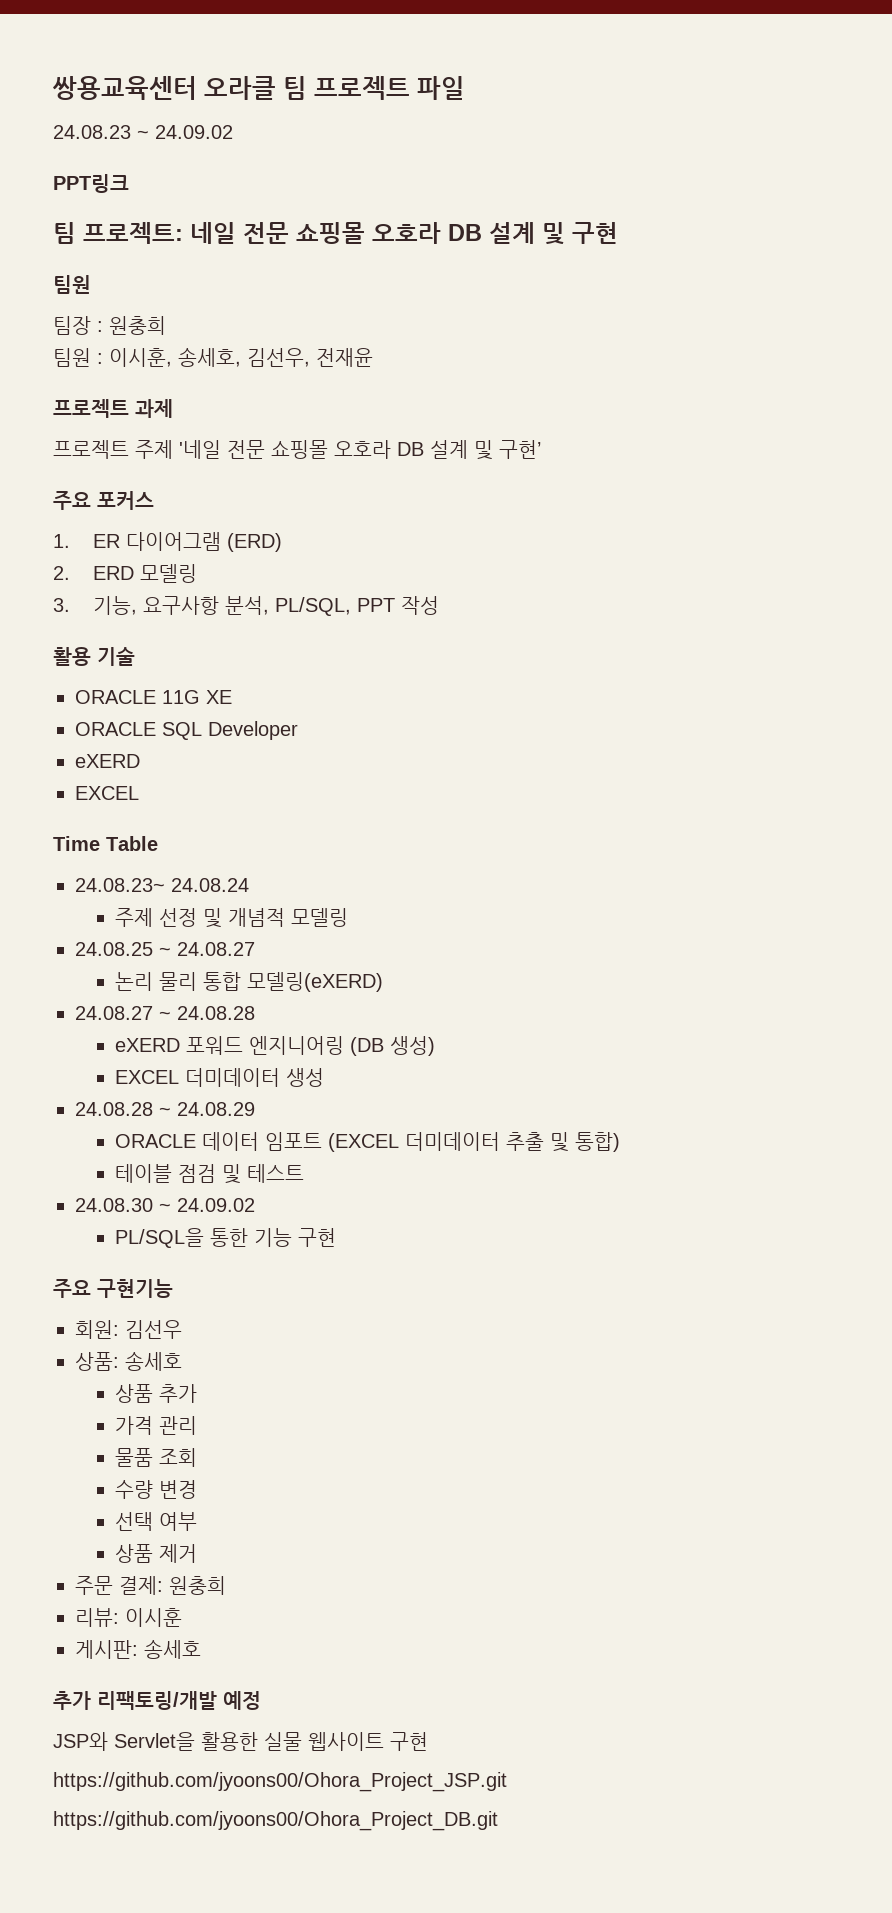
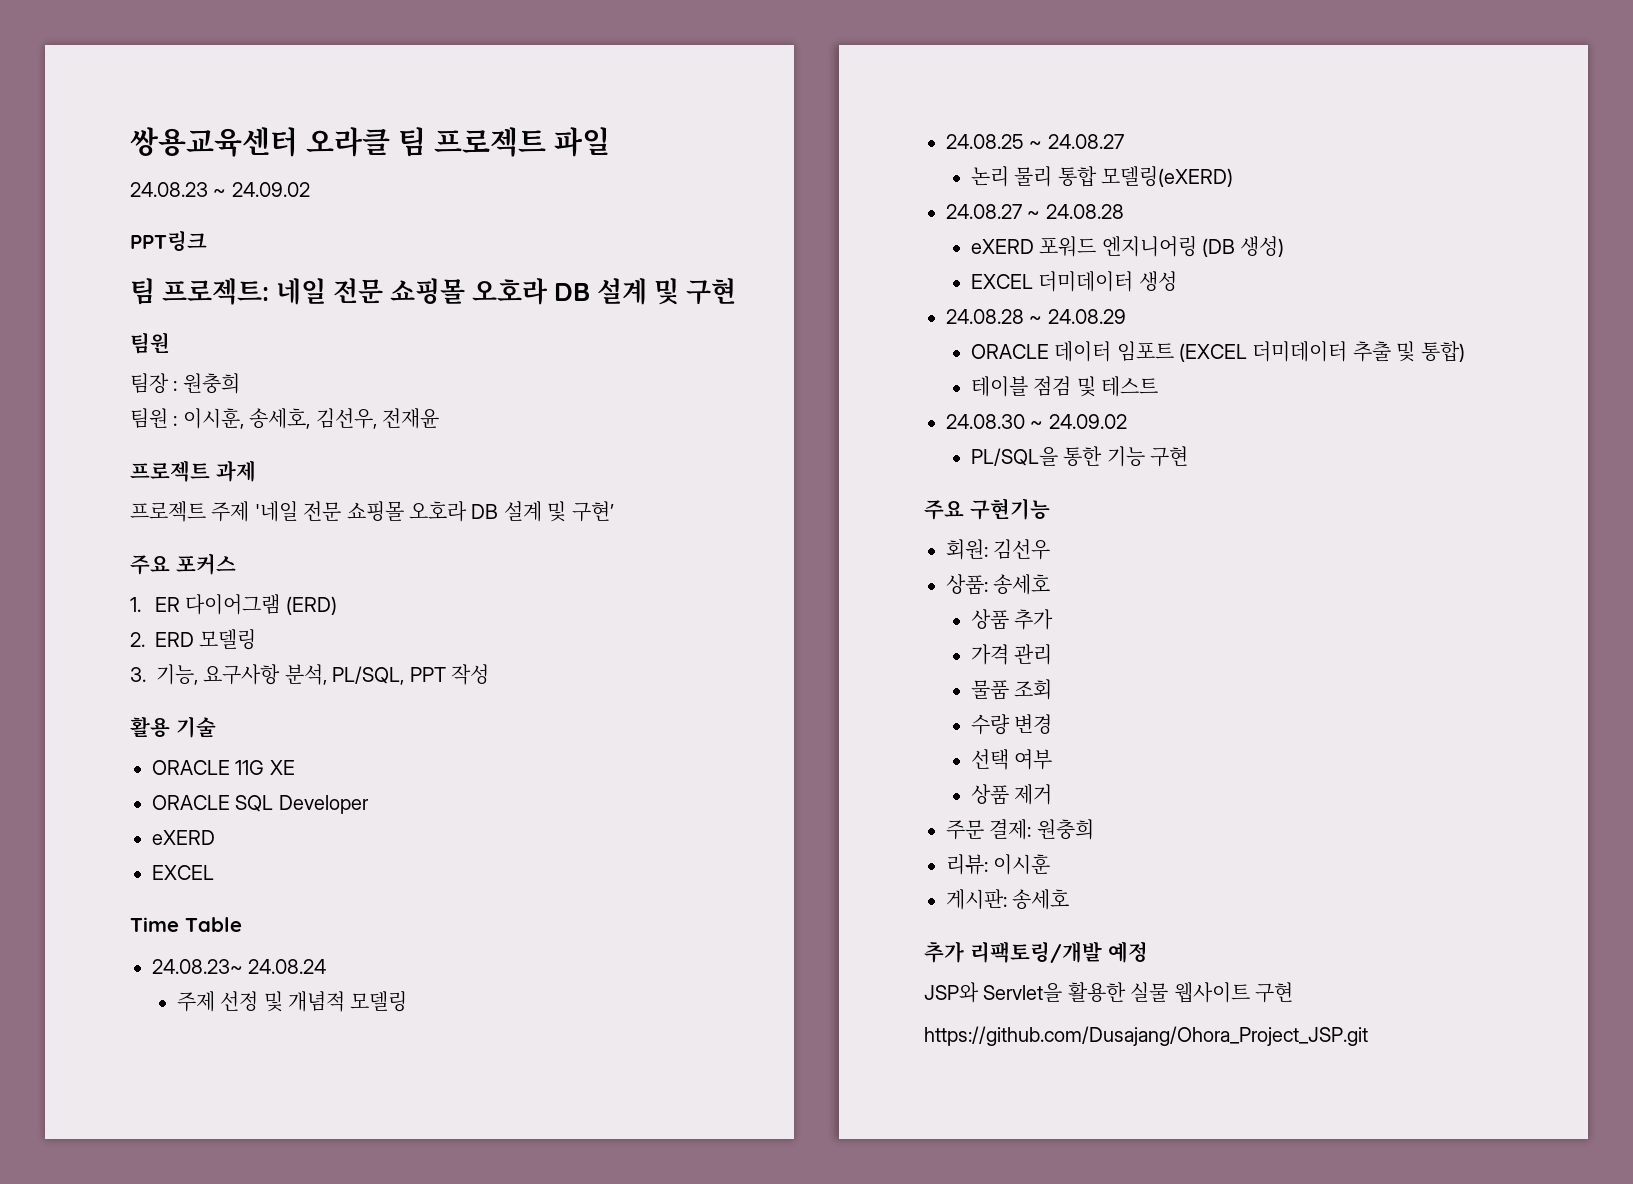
- https://github.com/jyoons00/Ohora_Project_JSP.git
- https://github.com/jyoons00/Ohora_Project_DB.git
+ https://github.com/Dusajang/Ohora_Project_JSP.git

